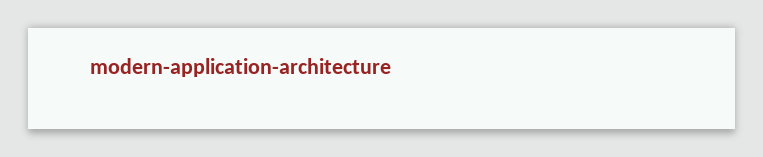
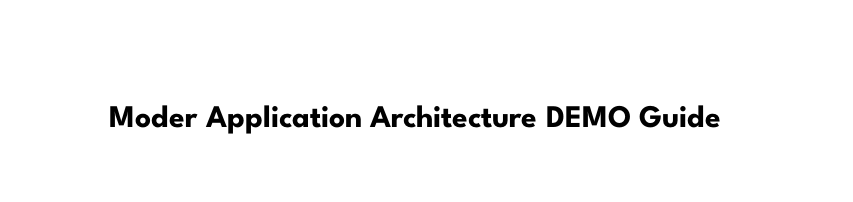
- modern-application-architecture
+ Moder Application Architecture DEMO Guide

